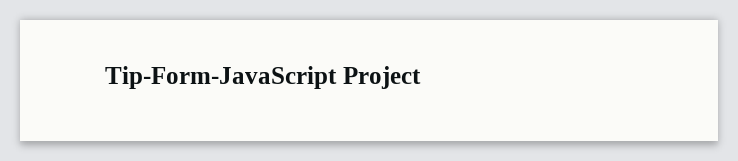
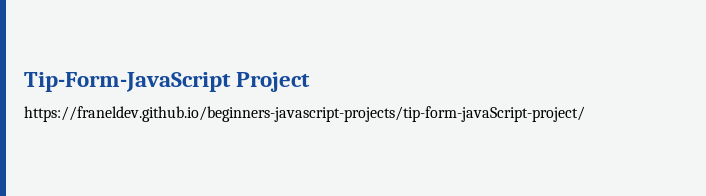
+ https://franeldev.github.io/beginners-javascript-projects/tip-form-javaScript-project/

